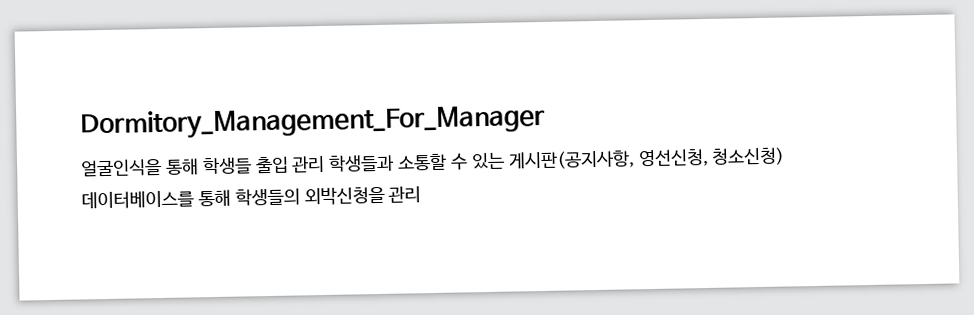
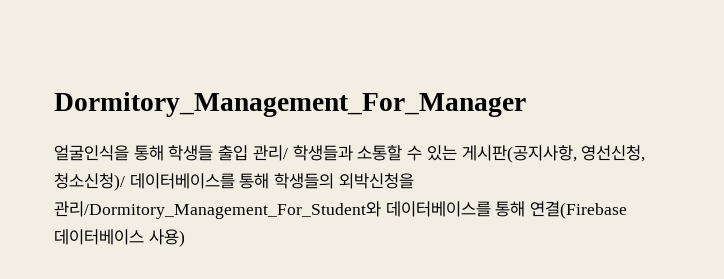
- 얼굴인식을 통해 학생들 출입 관리 학생들과 소통할 수 있는 게시판(공지사항, 영선신청, 청소신청) 데이터베이스를 통해 학생들의 외박신청을 관리
+ 얼굴인식을 통해 학생들 출입 관리/ 학생들과 소통할 수 있는 게시판(공지사항, 영선신청, 청소신청)/ 데이터베이스를 통해 학생들의 외박신청을 관리/Dormitory_Management_For_Student와 데이터베이스를 통해 연결(Firebase 데이터베이스 사용)

